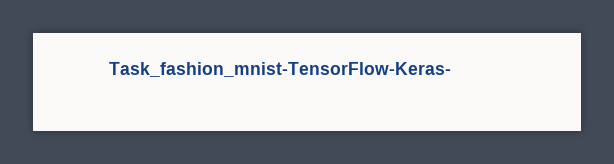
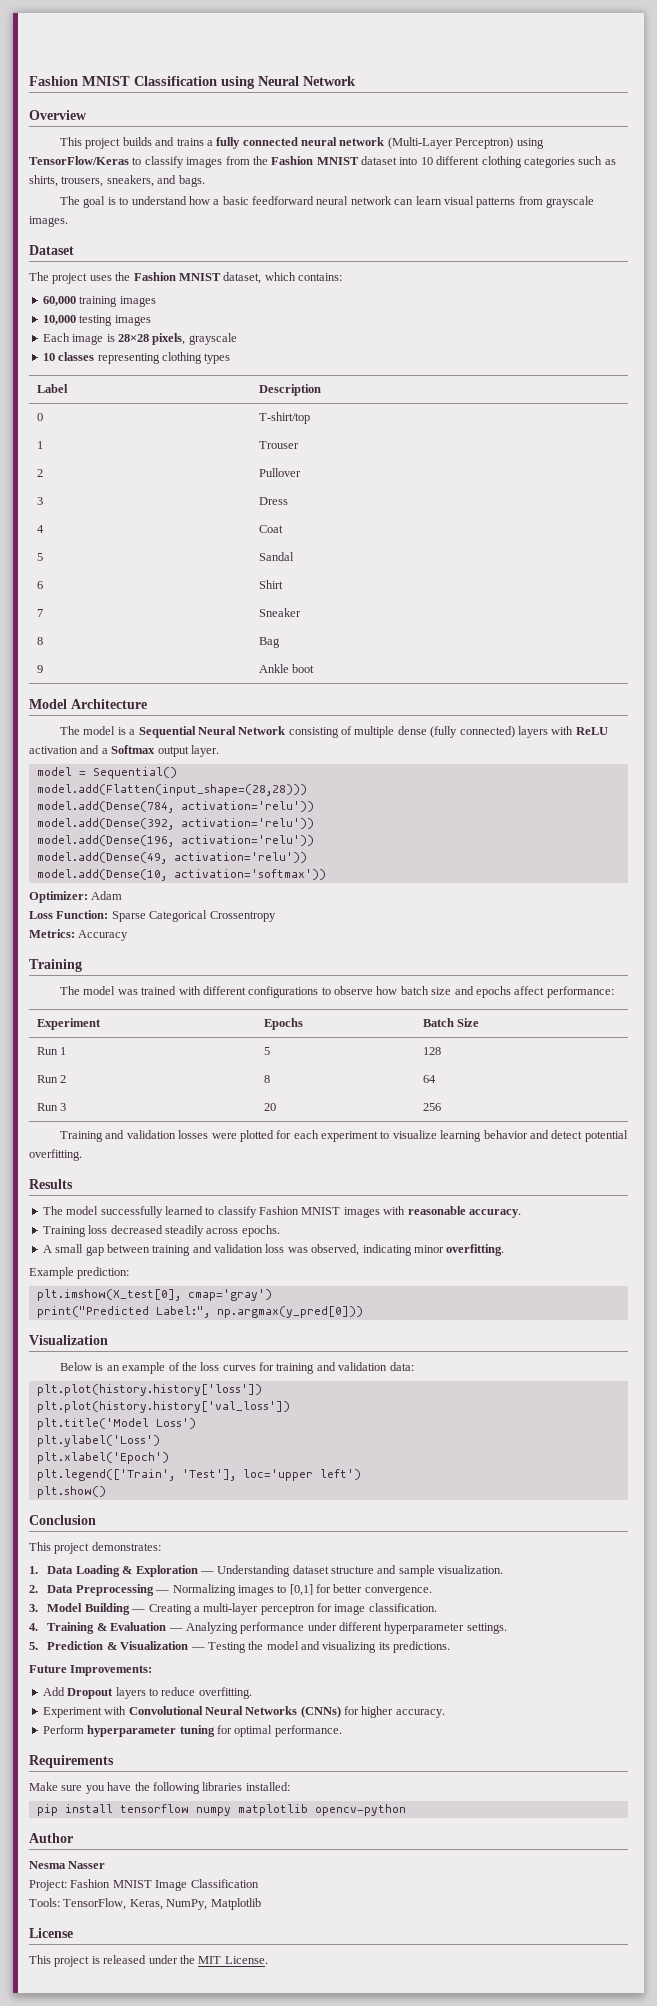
- Task_fashion_mnist-TensorFlow-Keras-
+ Fashion MNIST Classification using Neural Network
+ Overview
+ This project builds and trains a fully connected neural network (Multi-Layer Perceptron) using TensorFlow/Keras to classify images from the Fashion MNIST dataset into 10 different clothing categories such as shirts, trousers, sneakers, and bags.
+ The goal is to understand how a basic feedforward neural network can learn visual patterns from grayscale images.
+ Dataset
+ The project uses the Fashion MNIST dataset, which contains:
+ 60,000 training images
+ 10,000 testing images
+ Each image is 28×28 pixels, grayscale
+ 10 classes representing clothing types
+ Label | Description
+ 0 | T-shirt/top
+ 1 | Trouser
+ 2 | Pullover
+ 3 | Dress
+ 4 | Coat
+ 5 | Sandal
+ 6 | Shirt
+ 7 | Sneaker
+ 8 | Bag
+ 9 | Ankle boot
+ Model Architecture
+ The model is a Sequential Neural Network consisting of multiple dense (fully connected) layers with ReLU activation and a Softmax output layer.
+ model = Sequential()
+ model.add(Flatten(input_shape=(28,28)))
+ model.add(Dense(784, activation='relu'))
+ model.add(Dense(392, activation='relu'))
+ model.add(Dense(196, activation='relu'))
+ model.add(Dense(49, activation='relu'))
+ model.add(Dense(10, activation='softmax'))
+ Optimizer: Adam
+ Loss Function: Sparse Categorical Crossentropy
+ Metrics: Accuracy
+ Training
+ The model was trained with different configurations to observe how batch size and epochs affect performance:
+ Experiment | Epochs | Batch Size
+ Run 1 | 5 | 128
+ Run 2 | 8 | 64
+ Run 3 | 20 | 256
+ Training and validation losses were plotted for each experiment to visualize learning behavior and detect potential overfitting.
+ Results
+ The model successfully learned to classify Fashion MNIST images with reasonable accuracy.
+ Training loss decreased steadily across epochs.
+ A small gap between training and validation loss was observed, indicating minor overfitting.
+ Example prediction:
+ plt.imshow(X_test[0], cmap='gray')
+ print("Predicted Label:", np.argmax(y_pred[0]))
+ Visualization
+ Below is an example of the loss curves for training and validation data:
+ plt.plot(history.history['loss'])
+ plt.plot(history.history['val_loss'])
+ plt.title('Model Loss')
+ plt.ylabel('Loss')
+ plt.xlabel('Epoch')
+ plt.legend(['Train', 'Test'], loc='upper left')
+ plt.show()
+ Conclusion
+ This project demonstrates:
+ 1. Data Loading & Exploration — Understanding dataset structure and sample visualization.
+ 2. Data Preprocessing — Normalizing images to [0,1] for better convergence.
+ 3. Model Building — Creating a multi-layer perceptron for image classification.
+ 4. Training & Evaluation — Analyzing performance under different hyperparameter settings.
+ 5. Prediction & Visualization — Testing the model and visualizing its predictions.
+ Future Improvements:
+ Add Dropout layers to reduce overfitting.
+ Experiment with Convolutional Neural Networks (CNNs) for higher accuracy.
+ Perform hyperparameter tuning for optimal performance.
+ Requirements
+ Make sure you have the following libraries installed:
+ pip install tensorflow numpy matplotlib opencv-python
+ Author
+ Nesma Nasser
+ Project: Fashion MNIST Image Classification
+ Tools: TensorFlow, Keras, NumPy, Matplotlib
+ License
+ This project is released under the MIT License.

